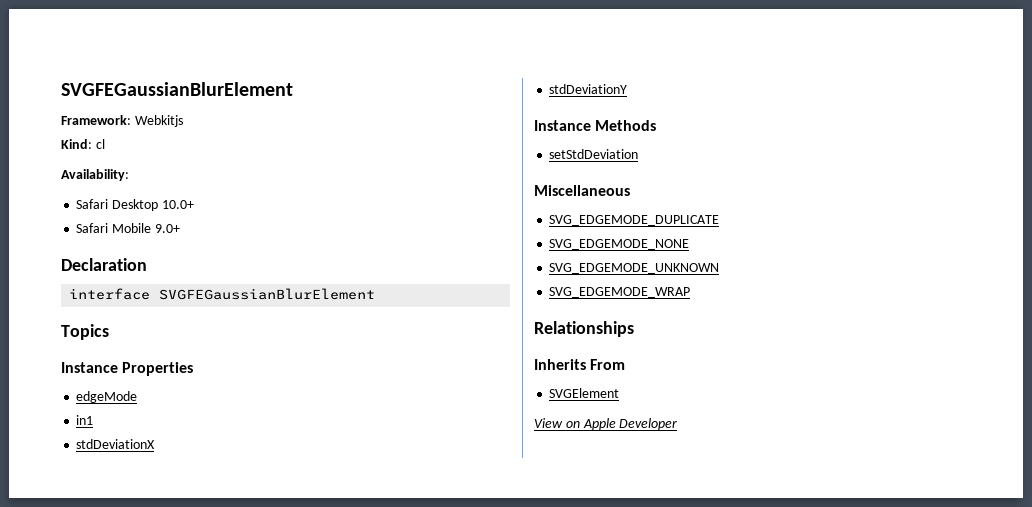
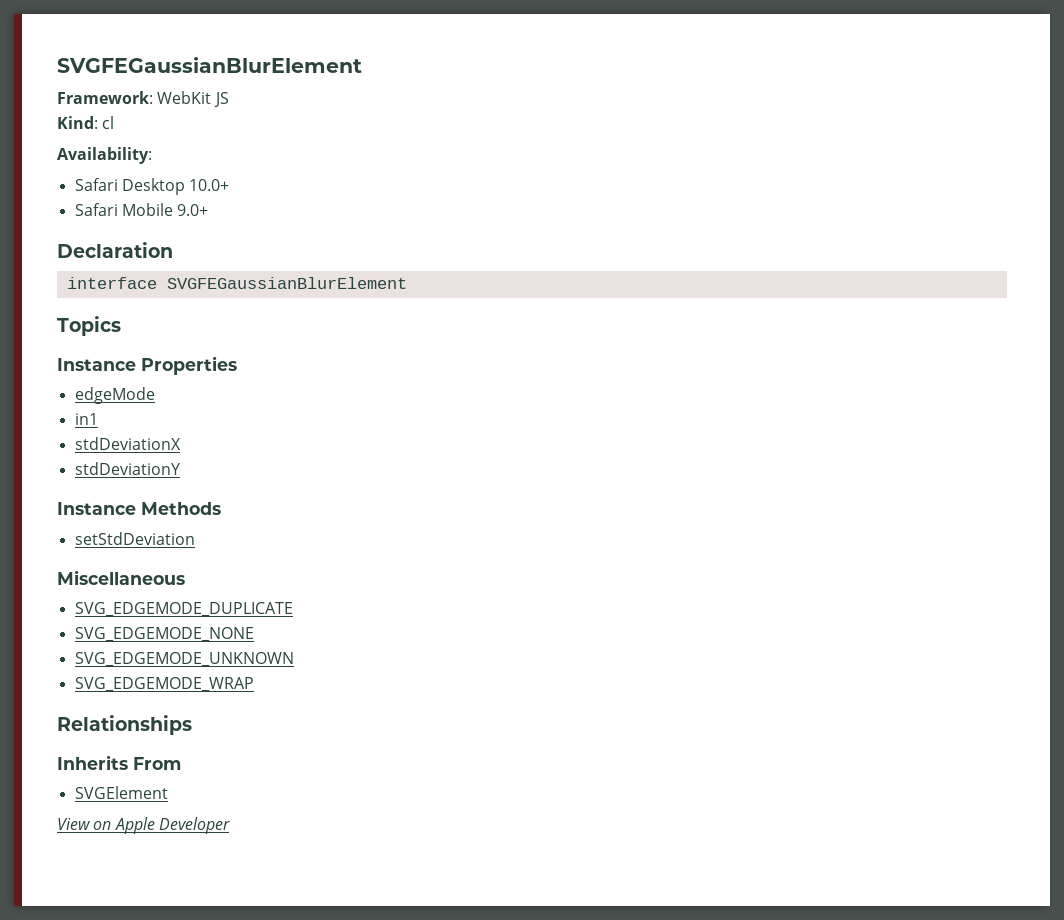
- Framework: Webkitjs
+ Framework: WebKit JS

